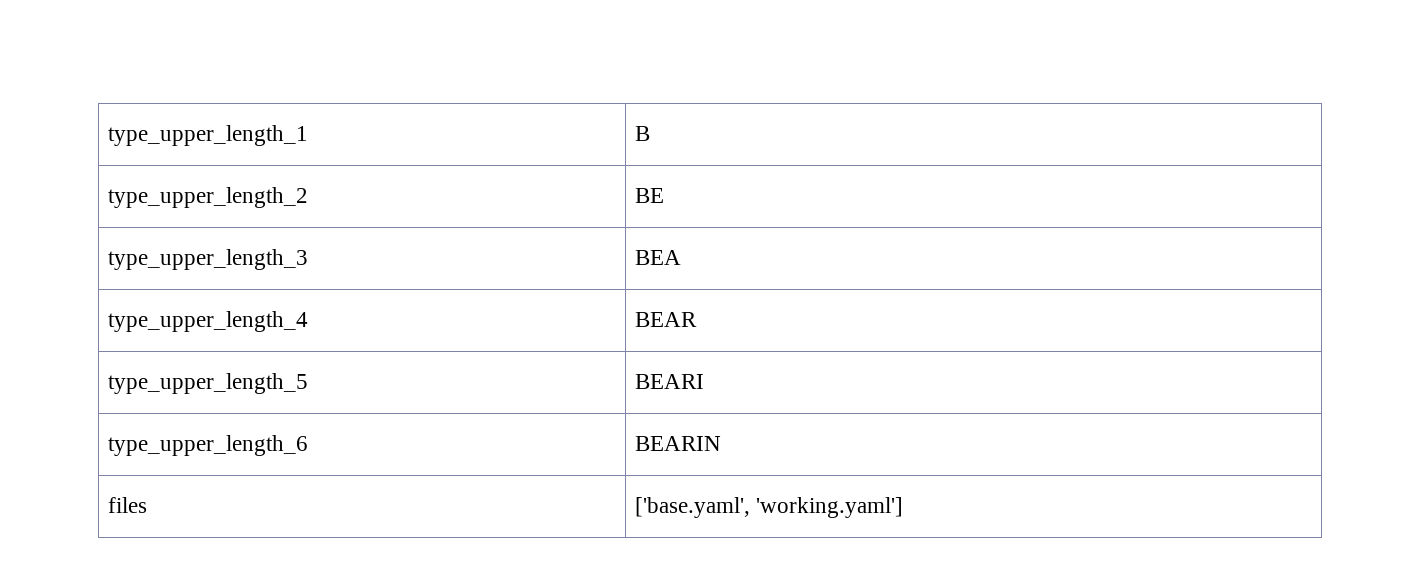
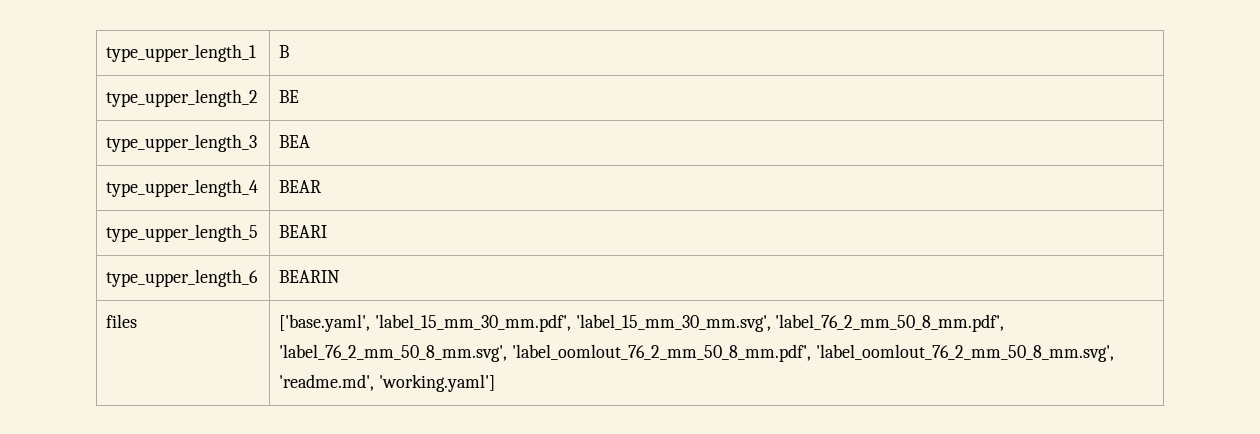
- files | ['base.yaml', 'working.yaml']
+ files | ['base.yaml', 'label_15_mm_30_mm.pdf', 'label_15_mm_30_mm.svg', 'label_76_2_mm_50_8_mm.pdf', 'label_76_2_mm_50_8_mm.svg', 'label_oomlout_76_2_mm_50_8_mm.pdf', 'label_oomlout_76_2_mm_50_8_mm.svg', 'readme.md', 'working.yaml']

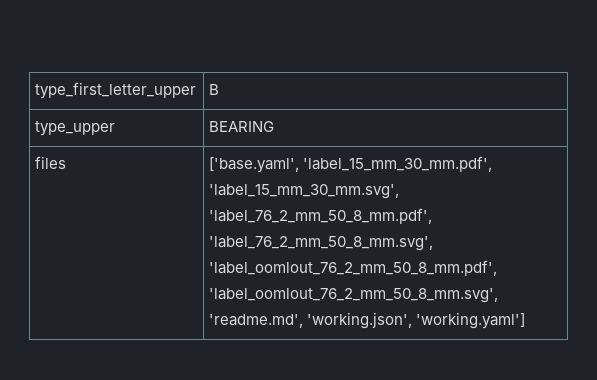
- type_upper_length_1 | B
+ type_first_letter_upper | B
- type_upper_length_2 | BE
- type_upper_length_3 | BEA
- type_upper_length_4 | BEAR
- type_upper_length_5 | BEARI
- type_upper_length_6 | BEARIN
+ type_upper | BEARING
- files | ['base.yaml', 'label_15_mm_30_mm.pdf', 'label_15_mm_30_mm.svg', 'label_76_2_mm_50_8_mm.pdf', 'label_76_2_mm_50_8_mm.svg', 'label_oomlout_76_2_mm_50_8_mm.pdf', 'label_oomlout_76_2_mm_50_8_mm.svg', 'readme.md', 'working.yaml']
+ files | ['base.yaml', 'label_15_mm_30_mm.pdf', 'label_15_mm_30_mm.svg', 'label_76_2_mm_50_8_mm.pdf', 'label_76_2_mm_50_8_mm.svg', 'label_oomlout_76_2_mm_50_8_mm.pdf', 'label_oomlout_76_2_mm_50_8_mm.svg', 'readme.md', 'working.json', 'working.yaml']

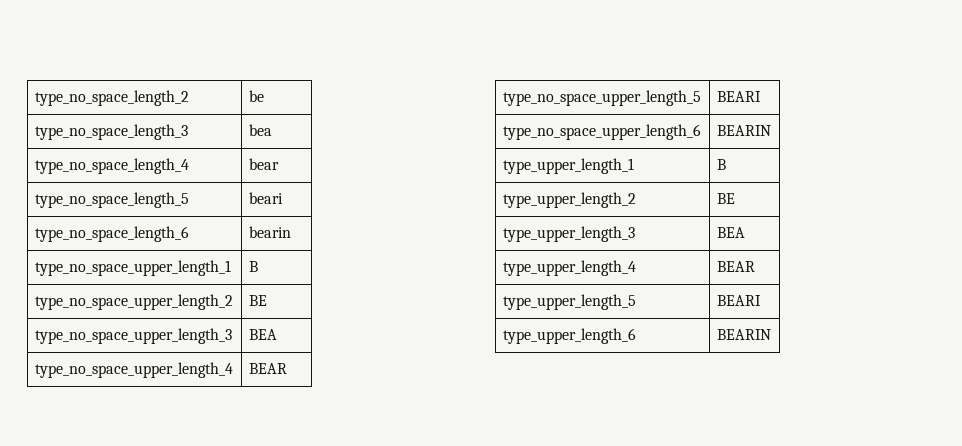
- type_first_letter_upper | B
- type_upper | BEARING
- files | ['base.yaml', 'label_15_mm_30_mm.pdf', 'label_15_mm_30_mm.svg', 'label_76_2_mm_50_8_mm.pdf', 'label_76_2_mm_50_8_mm.svg', 'label_oomlout_76_2_mm_50_8_mm.pdf', 'label_oomlout_76_2_mm_50_8_mm.svg', 'readme.md', 'working.json', 'working.yaml']
+ type_no_space_length_2 | be
+ type_no_space_length_3 | bea
+ type_no_space_length_4 | bear
+ type_no_space_length_5 | beari
+ type_no_space_length_6 | bearin
+ type_no_space_upper_length_1 | B
+ type_no_space_upper_length_2 | BE
+ type_no_space_upper_length_3 | BEA
+ type_no_space_upper_length_4 | BEAR
+ type_no_space_upper_length_5 | BEARI
+ type_no_space_upper_length_6 | BEARIN
+ type_upper_length_1 | B
+ type_upper_length_2 | BE
+ type_upper_length_3 | BEA
+ type_upper_length_4 | BEAR
+ type_upper_length_5 | BEARI
+ type_upper_length_6 | BEARIN

